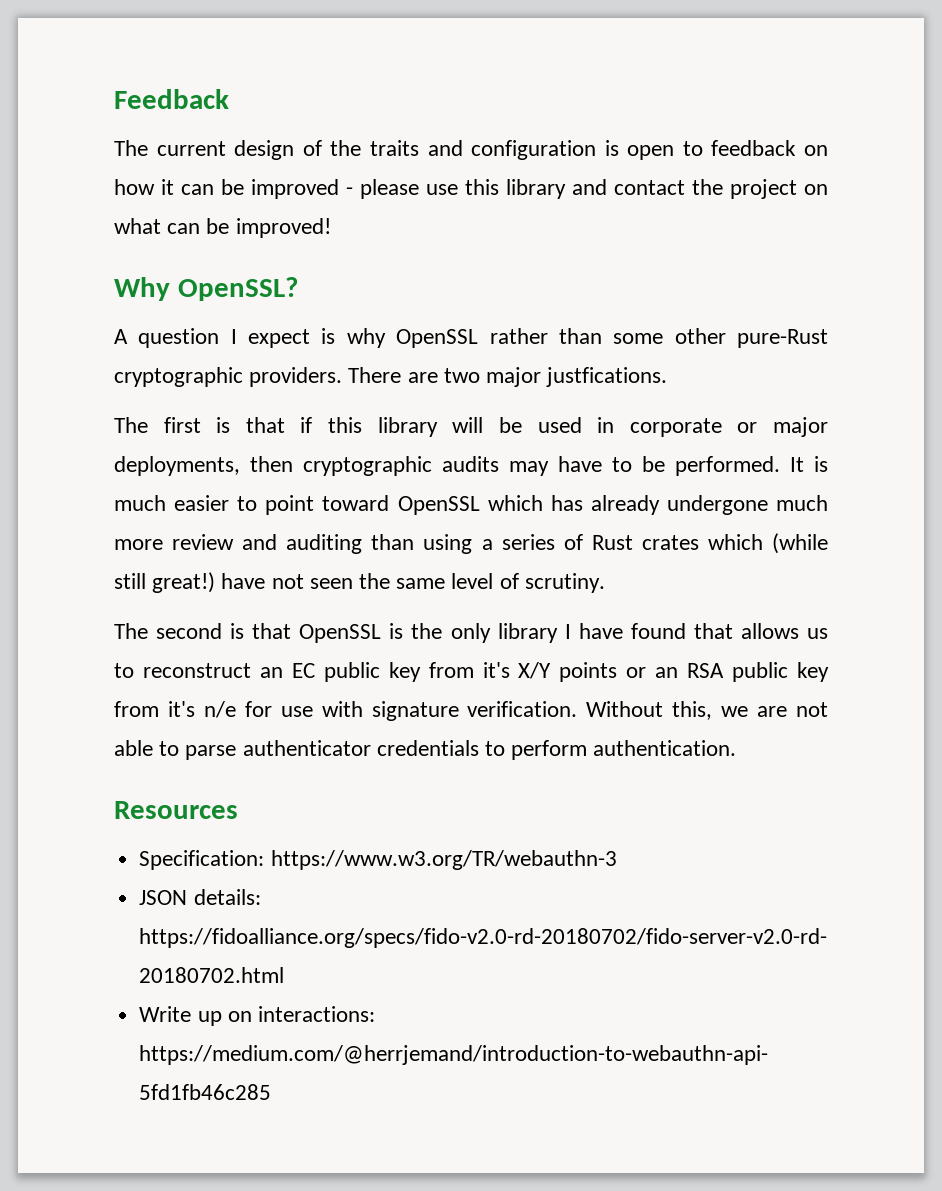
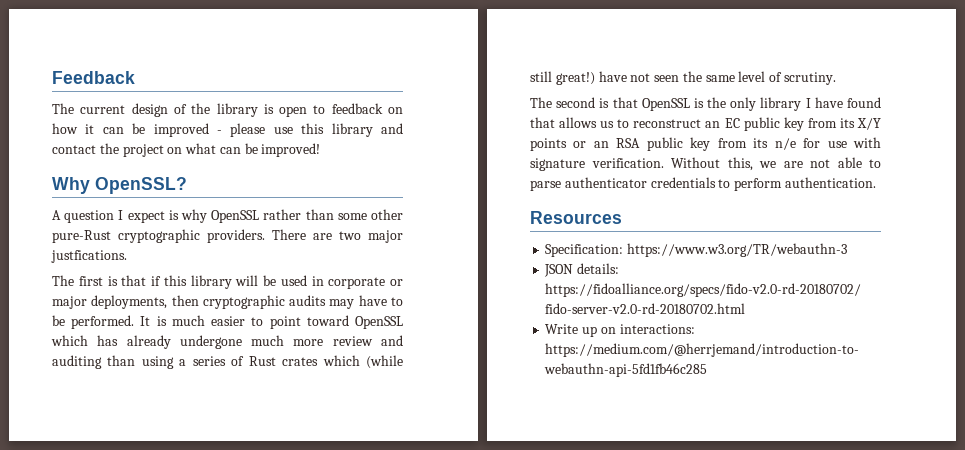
- The current design of the traits and configuration is open to feedback on how it can be improved - please use this library and contact the project on what can be improved!
+ The current design of the library is open to feedback on how it can be improved - please use this library and contact the project on what can be improved!
- The second is that OpenSSL is the only library I have found that allows us to reconstruct an EC public key from it's X/Y points or an RSA public key from it's n/e for use with signature verification.
+ The second is that OpenSSL is the only library I have found that allows us to reconstruct an EC public key from its X/Y points or an RSA public key from its n/e for use with signature verification.

